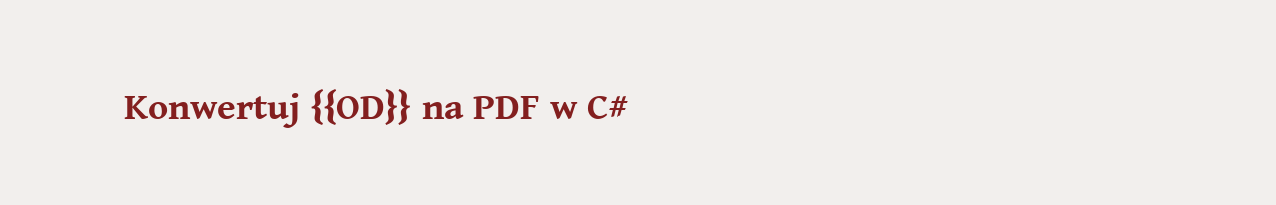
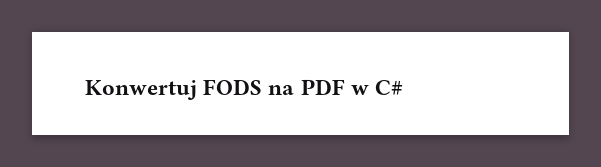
- Konwertuj {{OD}} na PDF w C#
+ Konwertuj FODS na PDF w C#

